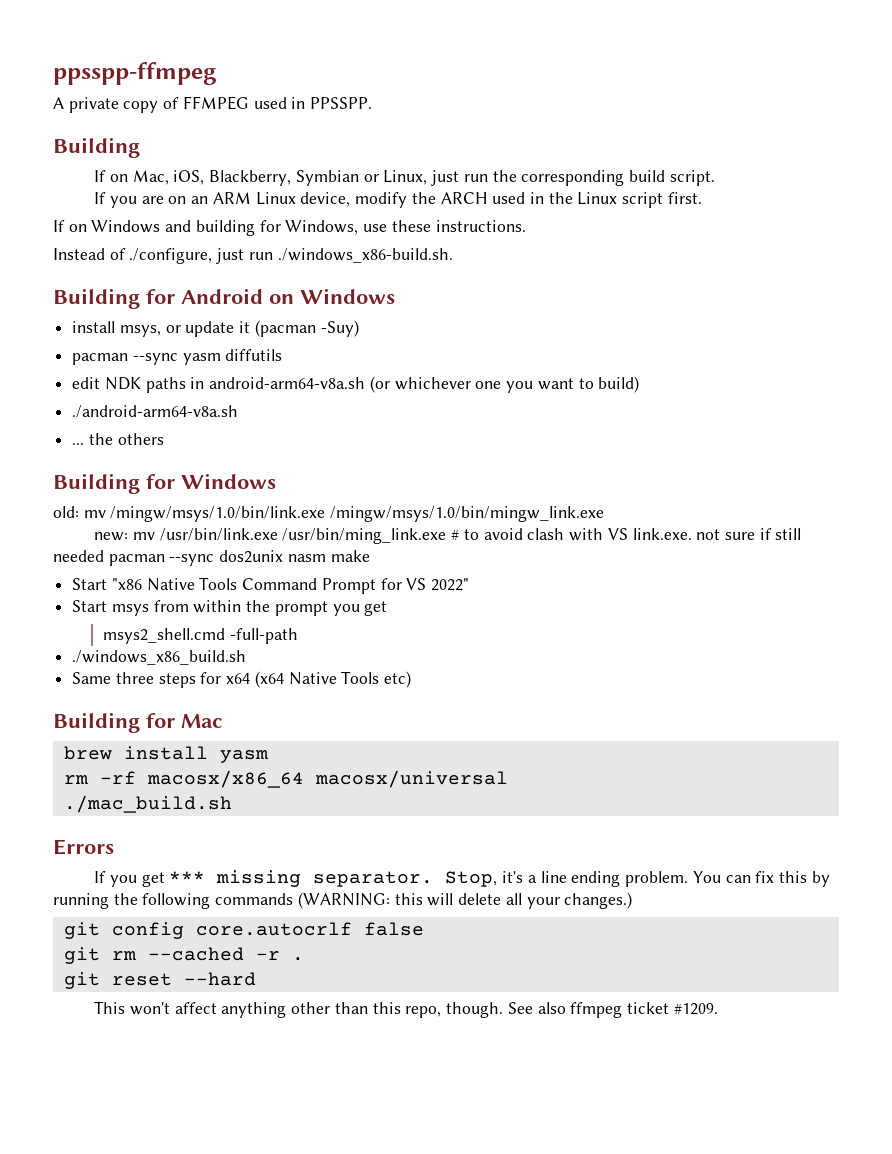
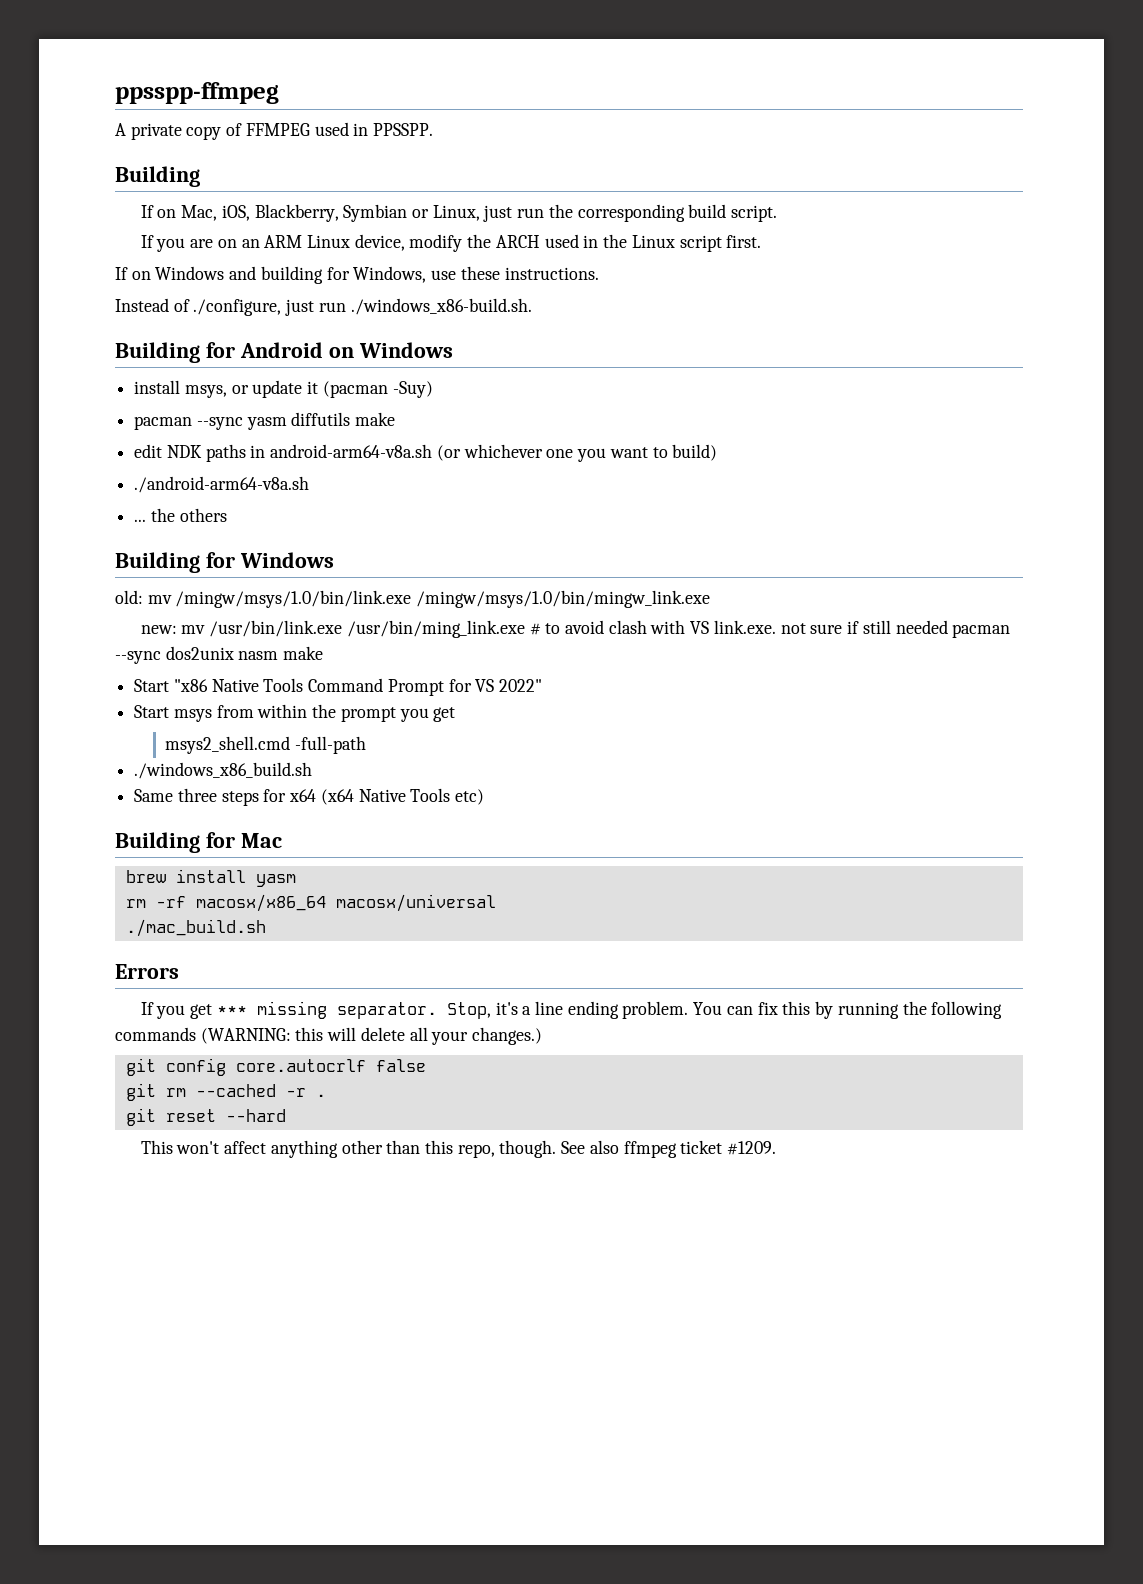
- pacman --sync yasm diffutils
+ pacman --sync yasm diffutils make

